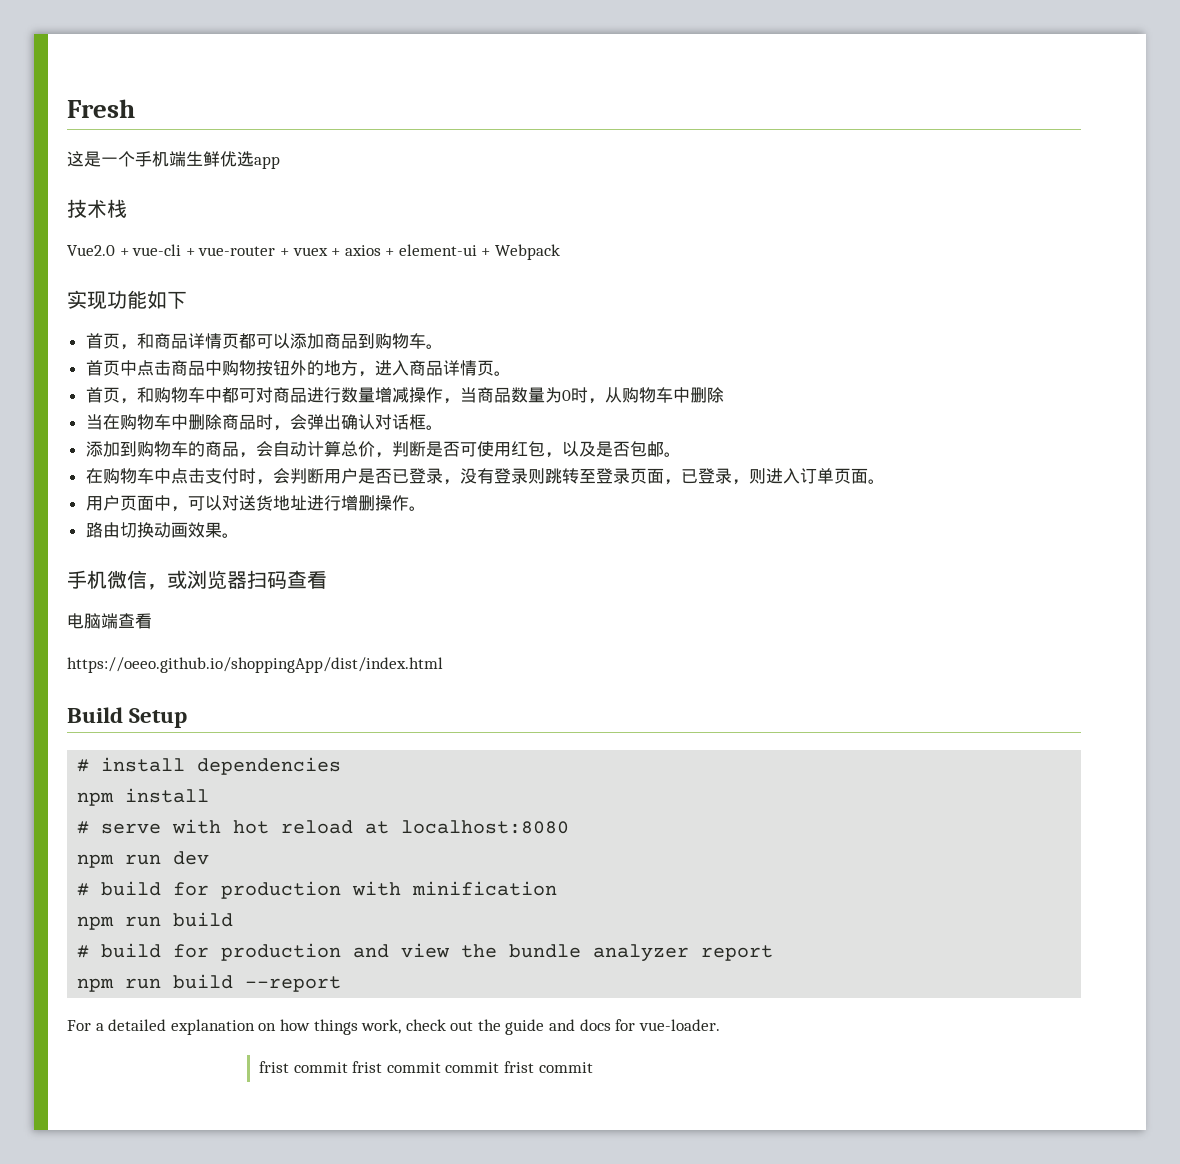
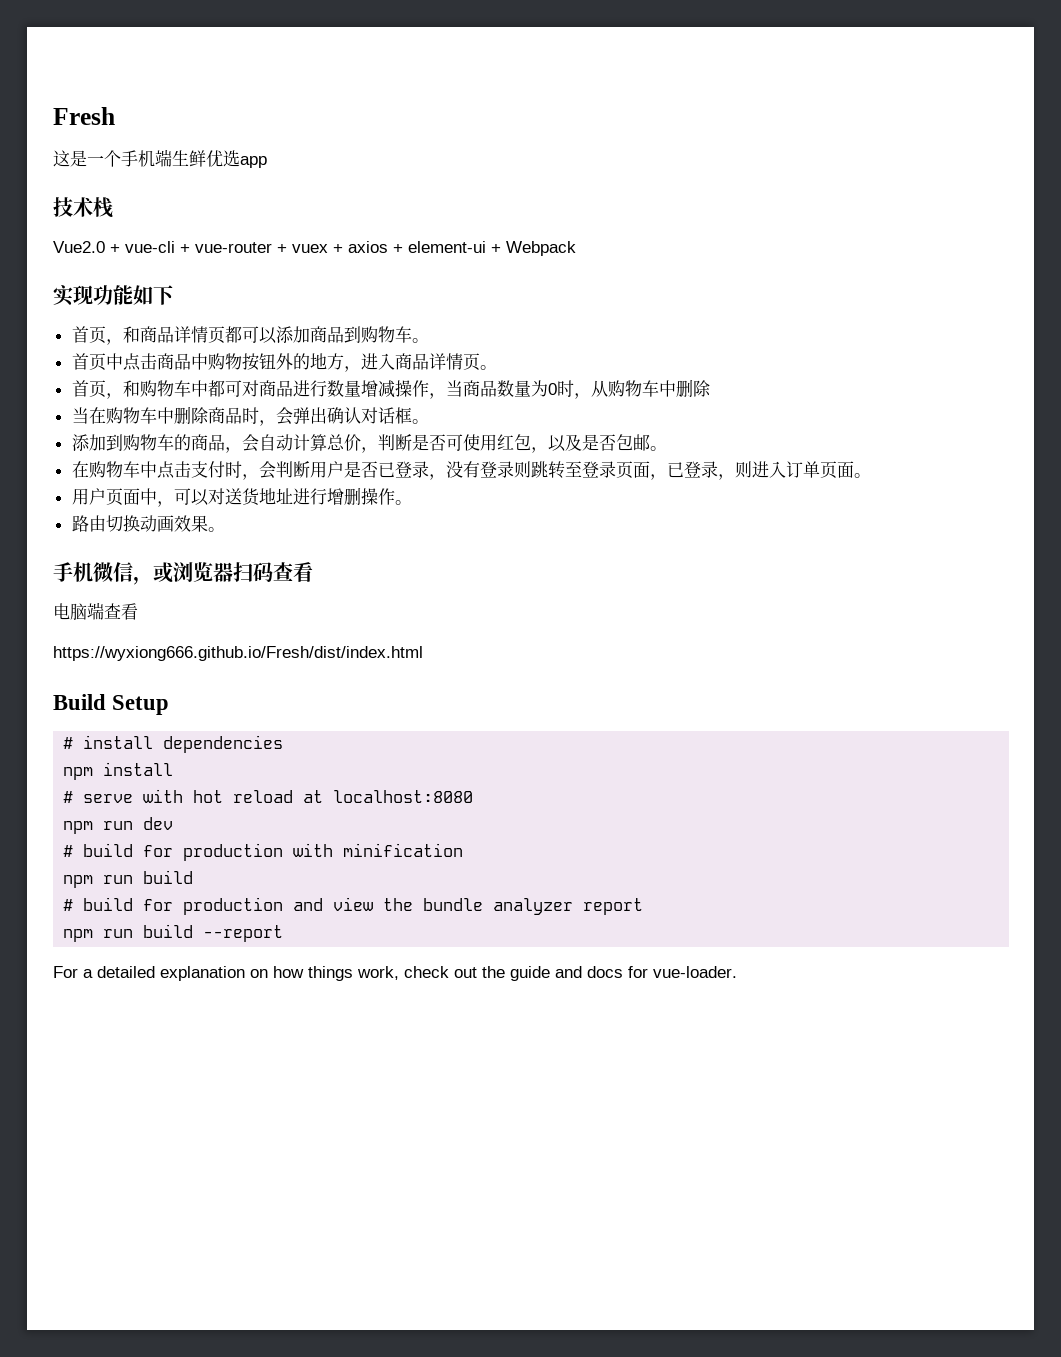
- https://oeeo.github.io/shoppingApp/dist/index.html
+ https://wyxiong666.github.io/Fresh/dist/index.html
- frist commit frist commit commit frist commit

